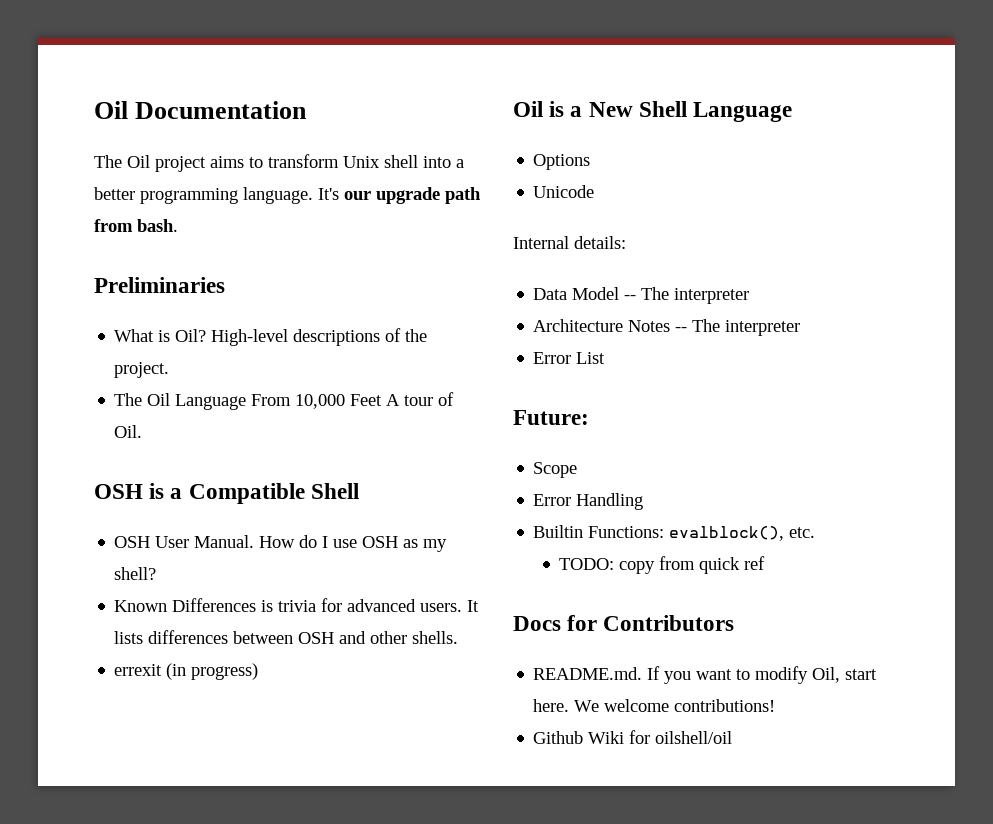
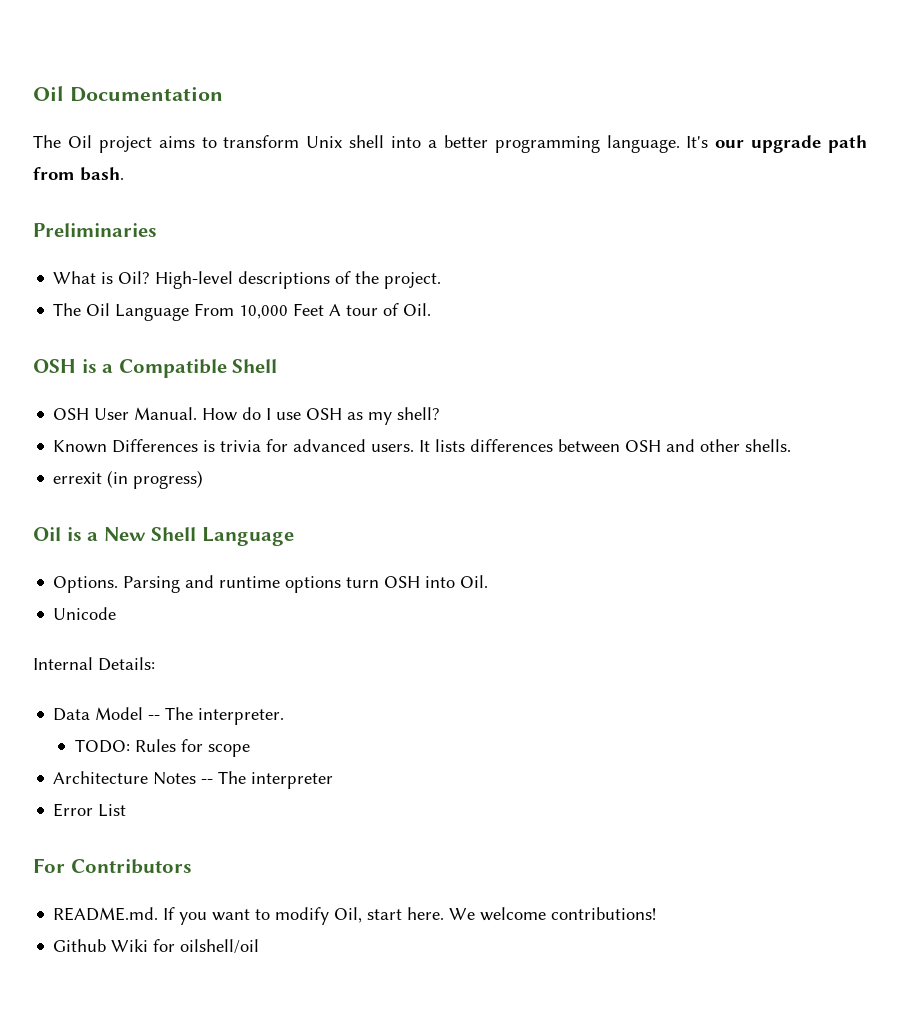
- Options
+ Options. Parsing and runtime options turn OSH into Oil.
- Internal details:
+ Internal Details:
- Data Model -- The interpreter
+ Data Model -- The interpreter.
+ TODO: Rules for scope
- Future:
- Scope
- Error Handling
- Builtin Functions: evalblock(), etc.
- TODO: copy from quick ref
- Docs for Contributors
+ For Contributors

